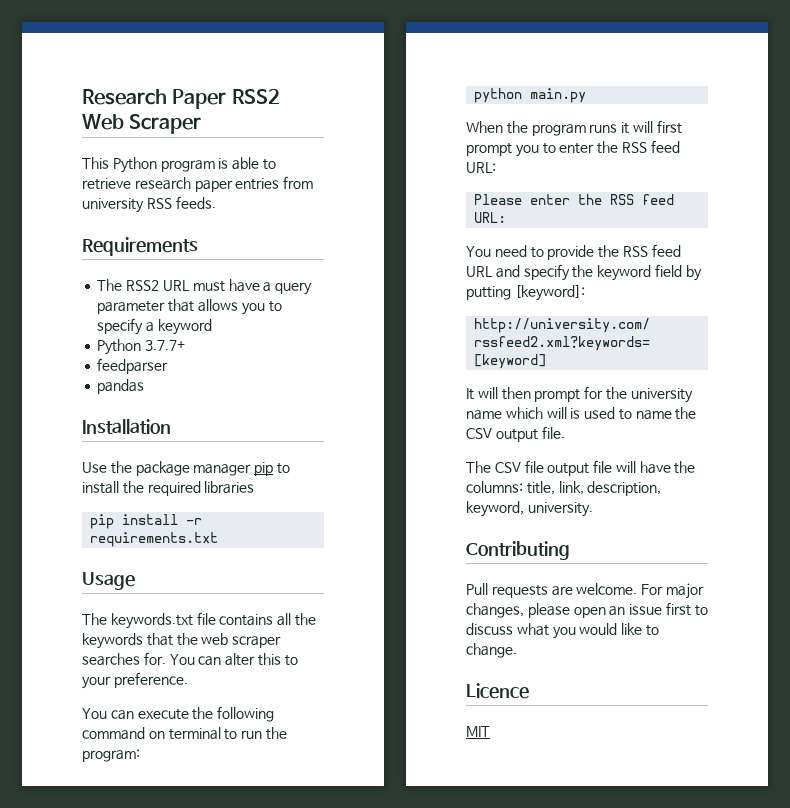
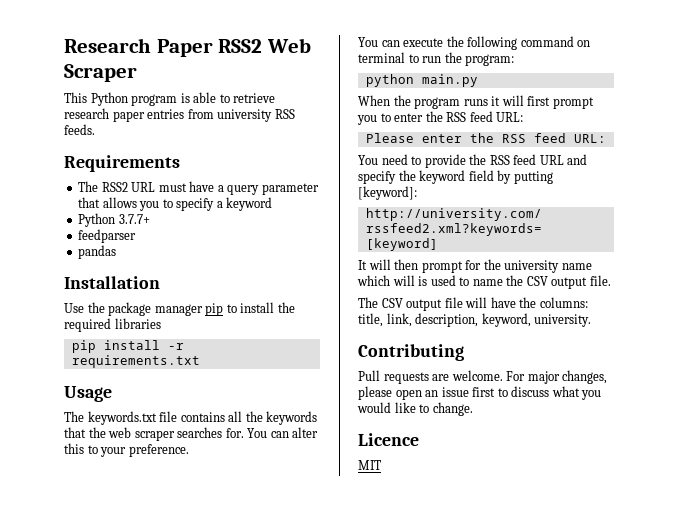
- The CSV file output file will have the columns: title, link, description, keyword, university.
+ The CSV output file will have the columns: title, link, description, keyword, university.

